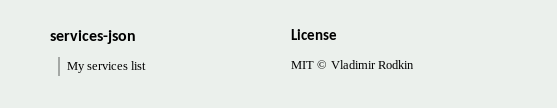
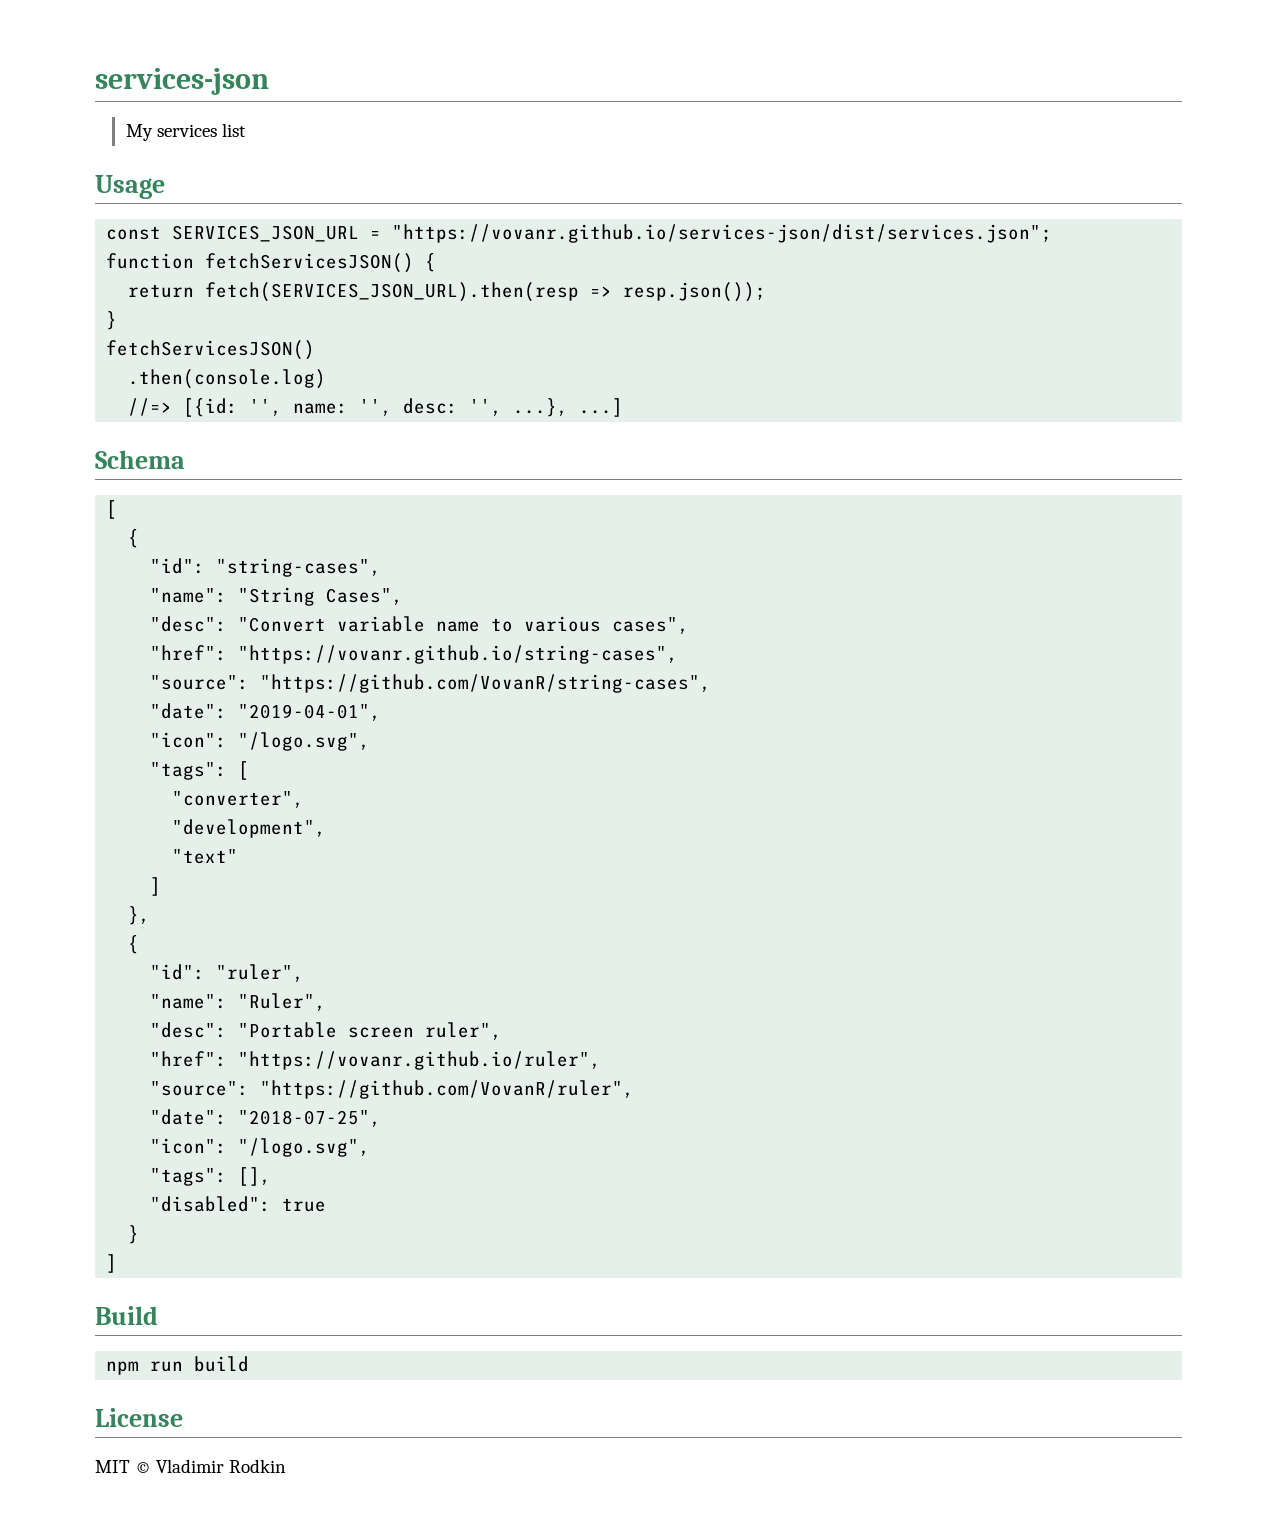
+ Usage
+ const SERVICES_JSON_URL = "https://vovanr.github.io/services-json/dist/services.json";
+ function fetchServicesJSON() {
+ return fetch(SERVICES_JSON_URL).then(resp => resp.json());
+ }
+ fetchServicesJSON()
+ .then(console.log)
+ //=> [{id: '', name: '', desc: '', ...}, ...]
+ Schema
+ [
+ {
+ "id": "string-cases",
+ "name": "String Cases",
+ "desc": "Convert variable name to various cases",
+ "href": "https://vovanr.github.io/string-cases",
+ "source": "https://github.com/VovanR/string-cases",
+ "date": "2019-04-01",
+ "icon": "/logo.svg",
+ "tags": [
+ "converter",
+ "development",
+ "text"
+ ]
+ },
+ {
+ "id": "ruler",
+ "name": "Ruler",
+ "desc": "Portable screen ruler",
+ "href": "https://vovanr.github.io/ruler",
+ "source": "https://github.com/VovanR/ruler",
+ "date": "2018-07-25",
+ "icon": "/logo.svg",
+ "tags": [],
+ "disabled": true
+ }
+ ]
+ Build
+ npm run build

